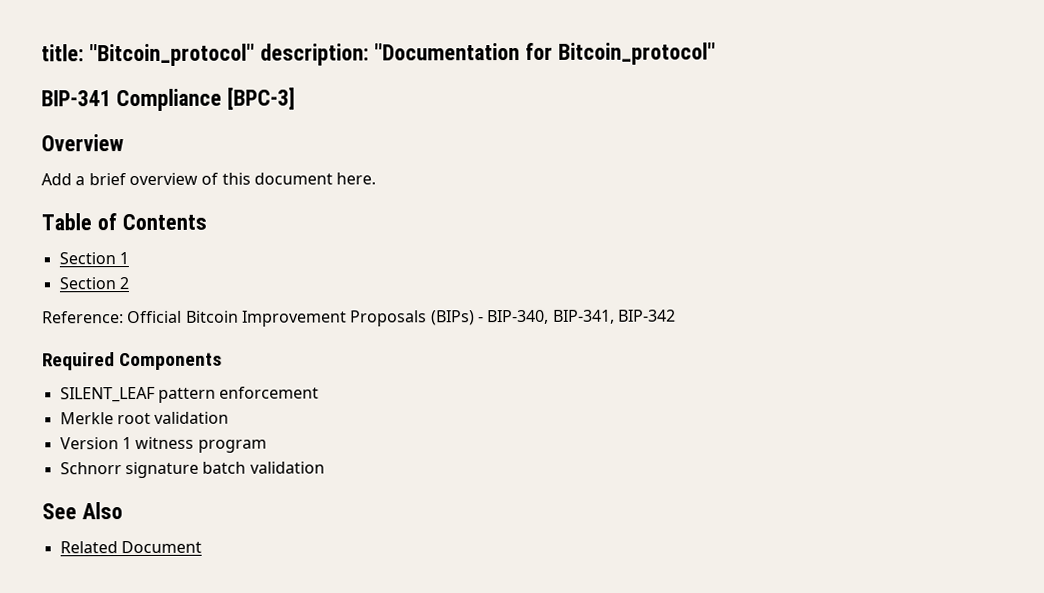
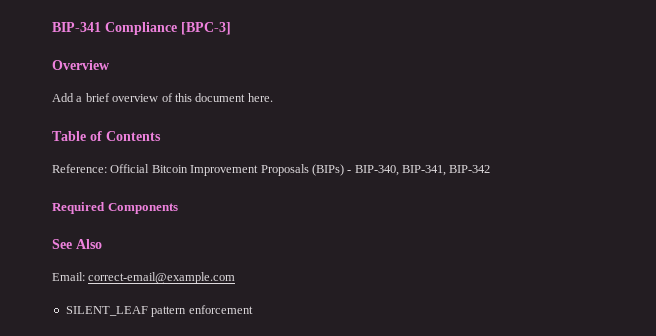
- title: "Bitcoin_protocol" description: "Documentation for Bitcoin_protocol"
- Section 1
- Section 2
+ See Also
+ Email: correct-email@example.com
- Merkle root validation
- Version 1 witness program
- Schnorr signature batch validation
- See Also
- Related Document

